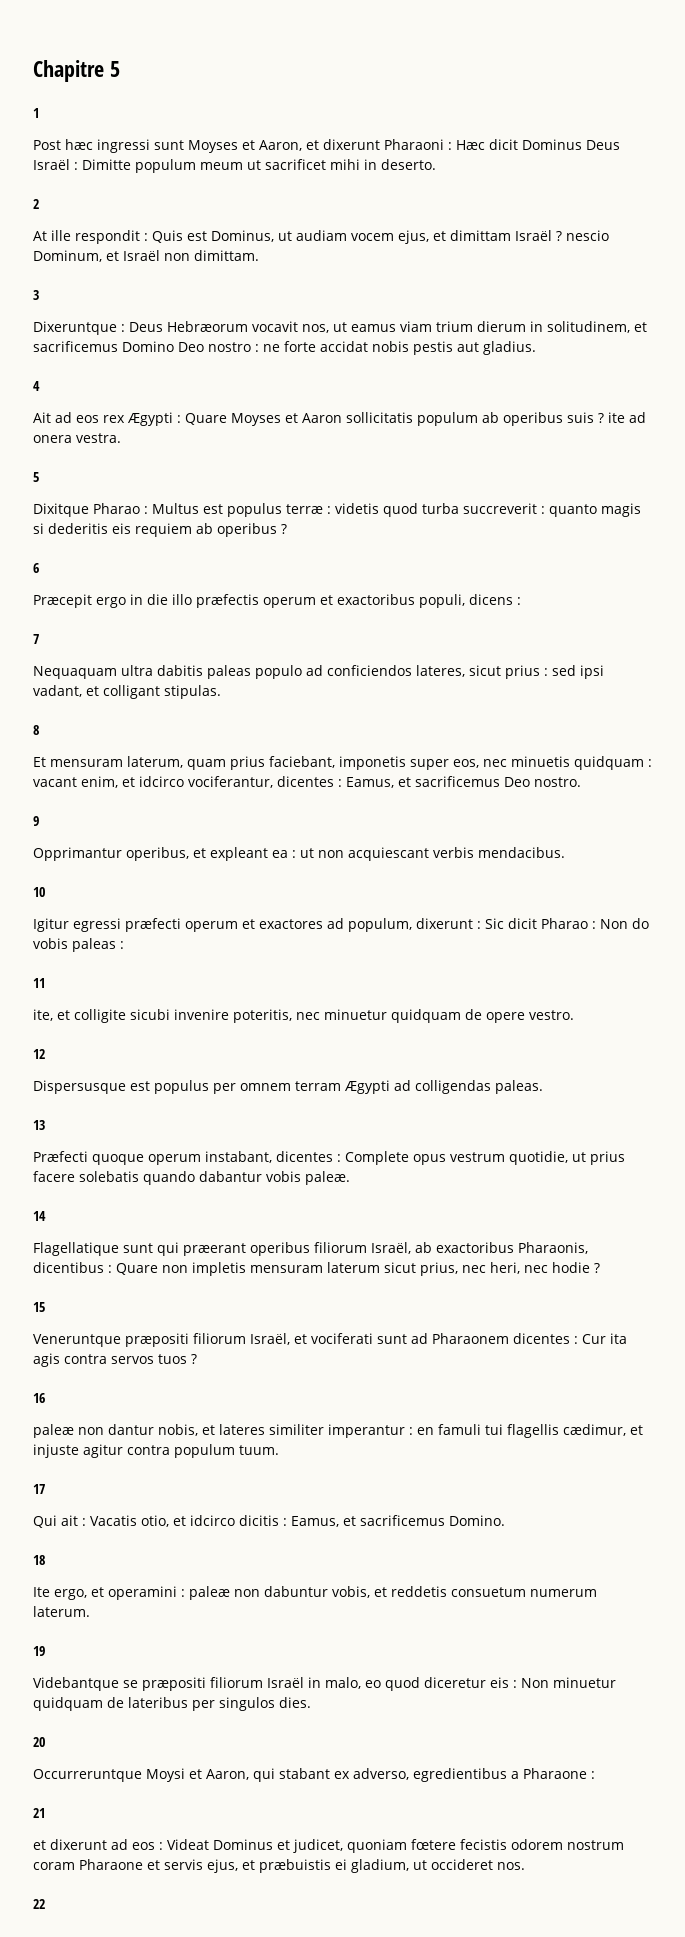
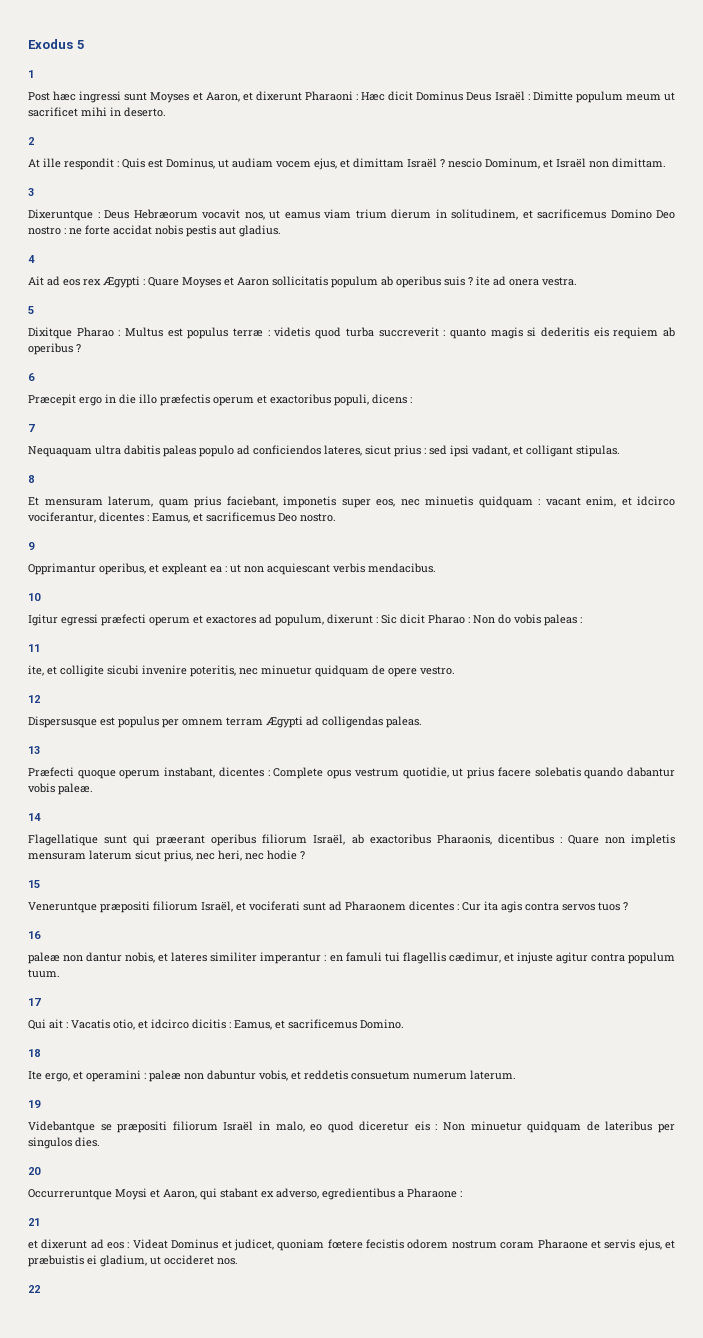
- Chapitre 5
+ Exodus 5

